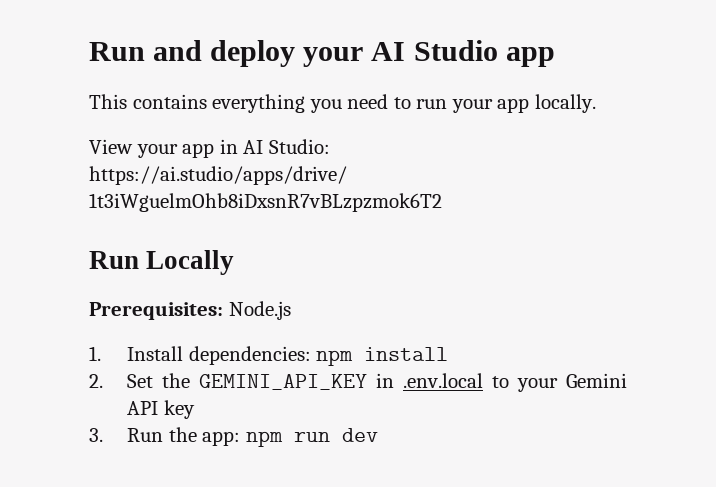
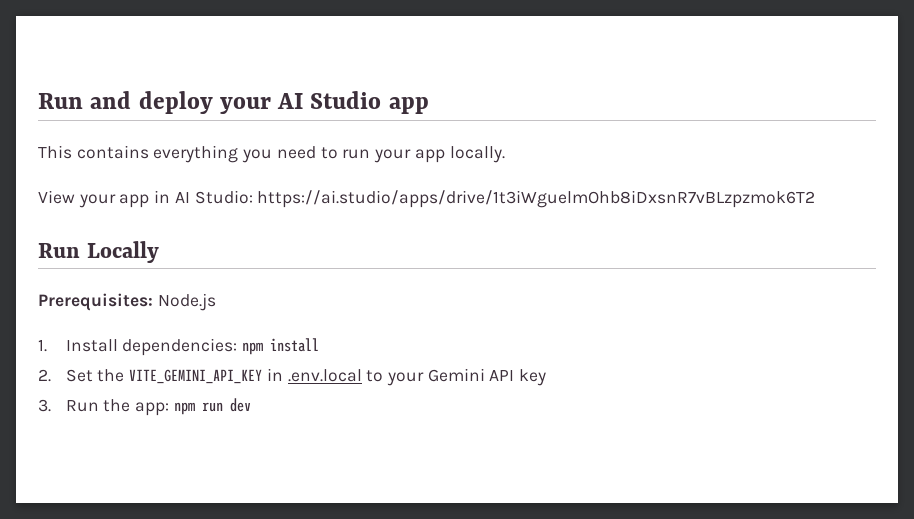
- 2. Set the GEMINI_API_KEY in .env.local to your Gemini API key
+ 2. Set the VITE_GEMINI_API_KEY in .env.local to your Gemini API key

